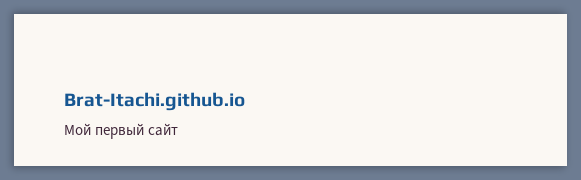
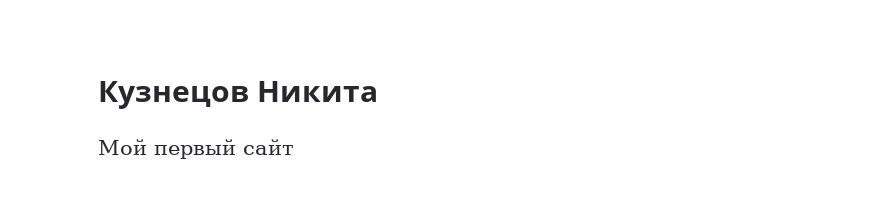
- Brat-Itachi.github.io
+ Кузнецов Никита

